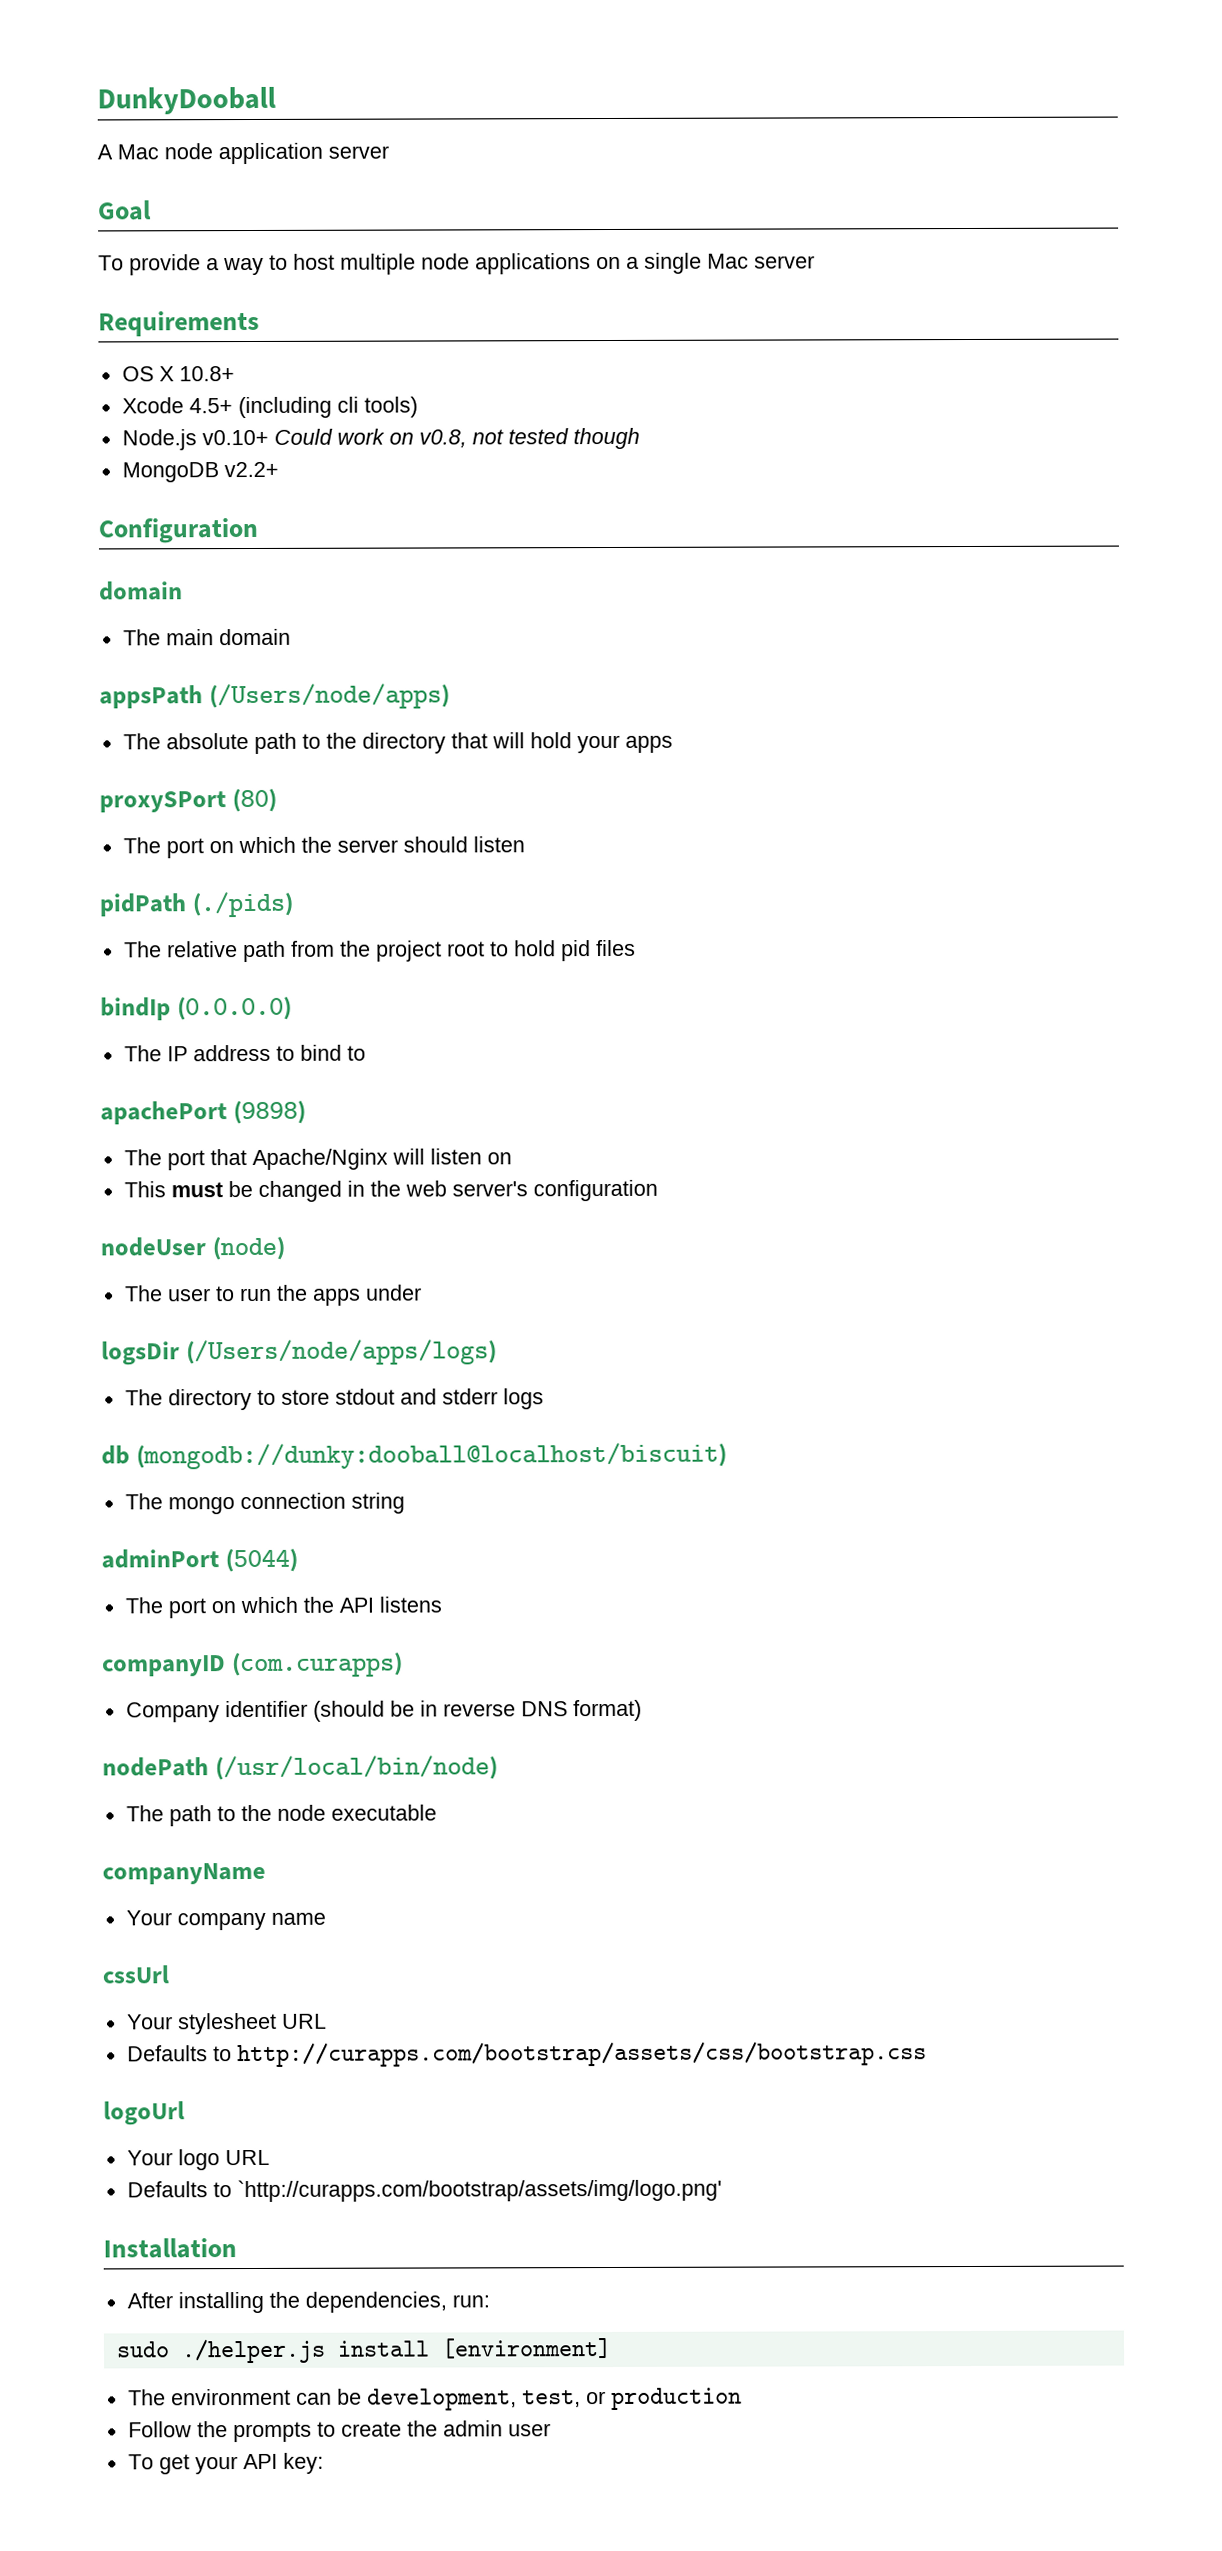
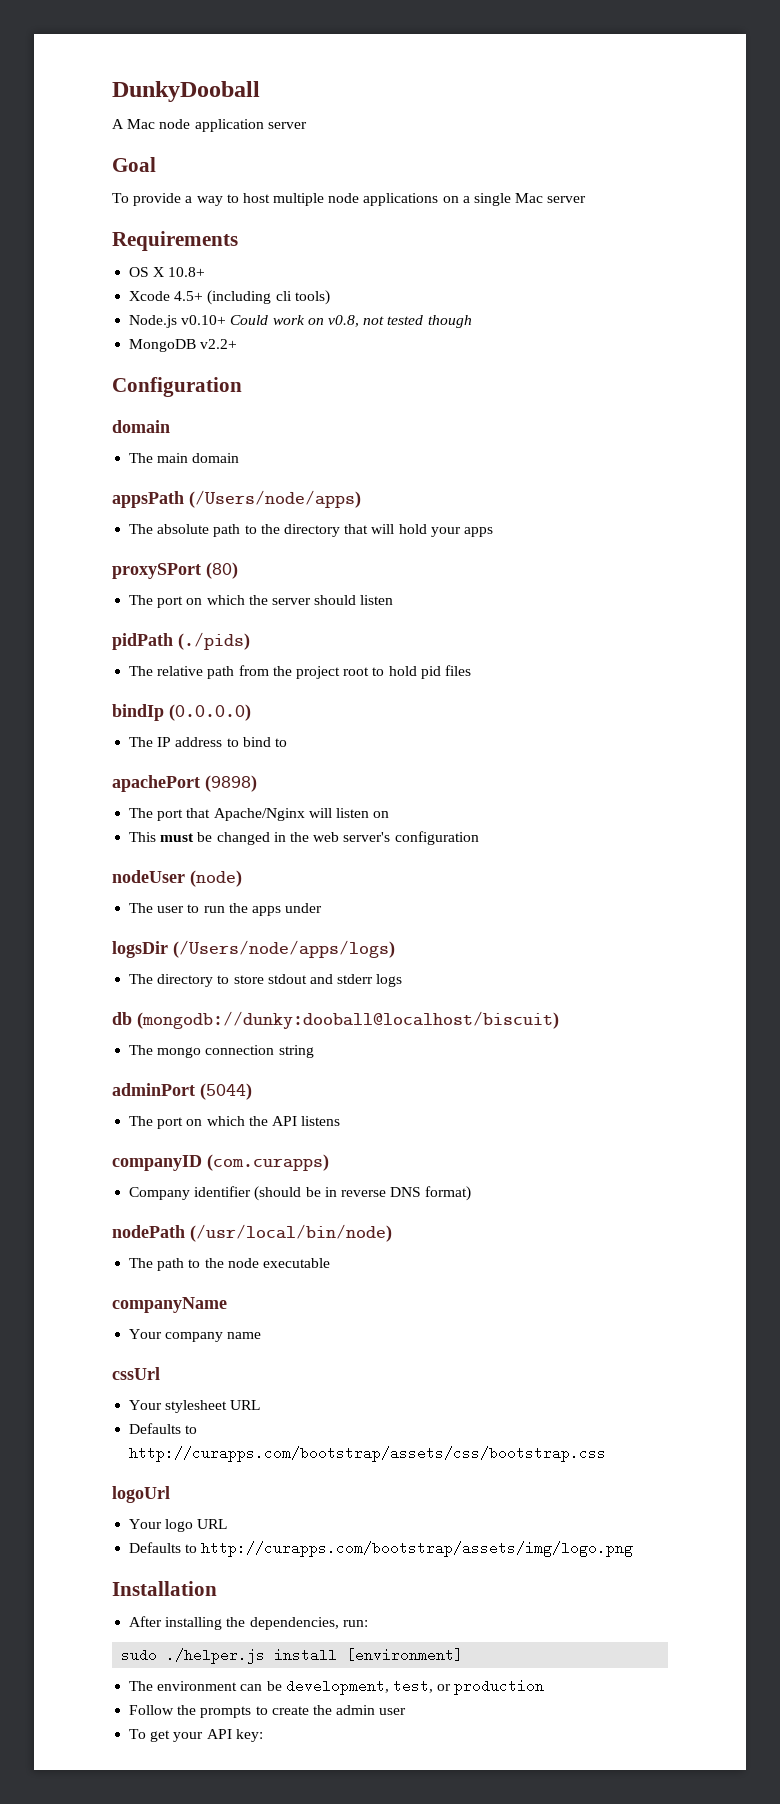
- Defaults to `http://curapps.com/bootstrap/assets/img/logo.png'
+ Defaults to http://curapps.com/bootstrap/assets/img/logo.png

